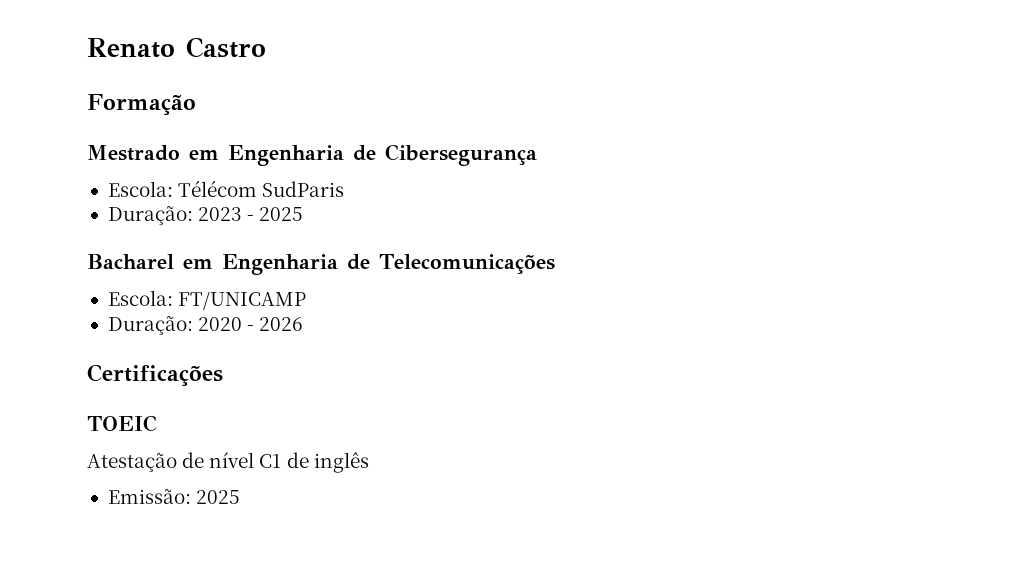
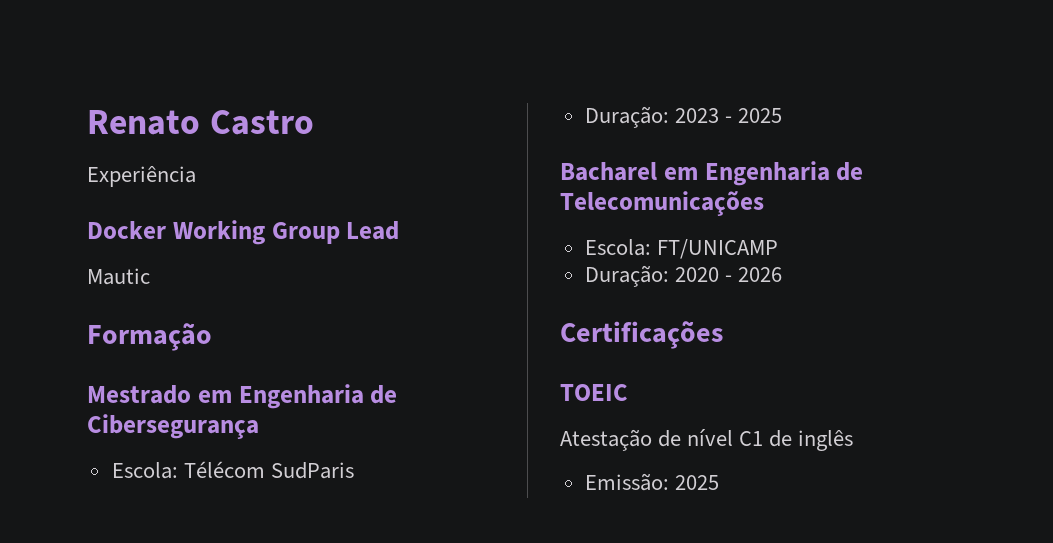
+ Experiência
+ Docker Working Group Lead
+ Mautic

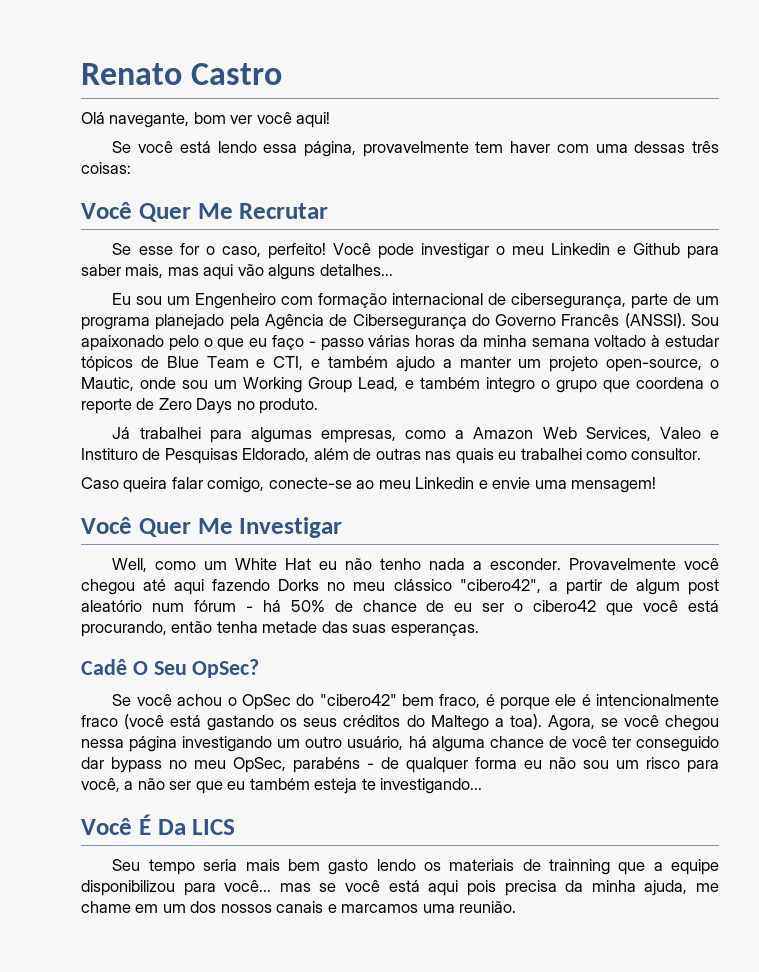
- Experiência
- Docker Working Group Lead
- Mautic
- Formação
- Mestrado em Engenharia de Cibersegurança
- Escola: Télécom SudParis
- Duração: 2023 - 2025
- Bacharel em Engenharia de Telecomunicações
- Escola: FT/UNICAMP
- Duração: 2020 - 2026
- Certificações
- TOEIC
- Atestação de nível C1 de inglês
- Emissão: 2025
+ Olá navegante, bom ver você aqui!
+ Se você está lendo essa página, provavelmente tem haver com uma dessas três coisas:
+ Você Quer Me Recrutar
+ Se esse for o caso, perfeito! Você pode investigar o meu Linkedin e Github para saber mais, mas aqui vão alguns detalhes...
+ Eu sou um Engenheiro com formação internacional de cibersegurança, parte de um programa planejado pela Agência de Cibersegurança do Governo Francês (ANSSI). Sou apaixonado pelo o que eu faço - passo várias horas da minha semana voltado à estudar tópicos de Blue Team e CTI, e também ajudo a manter um projeto open-source, o Mautic, onde sou um Working Group Lead, e também integro o grupo que coordena o reporte de Zero Days no produto.
+ Já trabalhei para algumas empresas, como a Amazon Web Services, Valeo e Instituro de Pesquisas Eldorado, além de outras nas quais eu trabalhei como consultor.
+ Caso queira falar comigo, conecte-se ao meu Linkedin e envie uma mensagem!
+ Você Quer Me Investigar
+ Well, como um White Hat eu não tenho nada a esconder. Provavelmente você chegou até aqui fazendo Dorks no meu clássico "cibero42", a partir de algum post aleatório num fórum - há 50% de chance de eu ser o cibero42 que você está procurando, então tenha metade das suas esperanças.
+ Cadê O Seu OpSec?
+ Se você achou o OpSec do "cibero42" bem fraco, é porque ele é intencionalmente fraco (você está gastando os seus créditos do Maltego a toa). Agora, se você chegou nessa página investigando um outro usuário, há alguma chance de você ter conseguido dar bypass no meu OpSec, parabéns - de qualquer forma eu não sou um risco para você, a não ser que eu também esteja te investigando...
+ Você É Da LICS
+ Seu tempo seria mais bem gasto lendo os materiais de trainning que a equipe disponibilizou para você... mas se você está aqui pois precisa da minha ajuda, me chame em um dos nossos canais e marcamos uma reunião.

